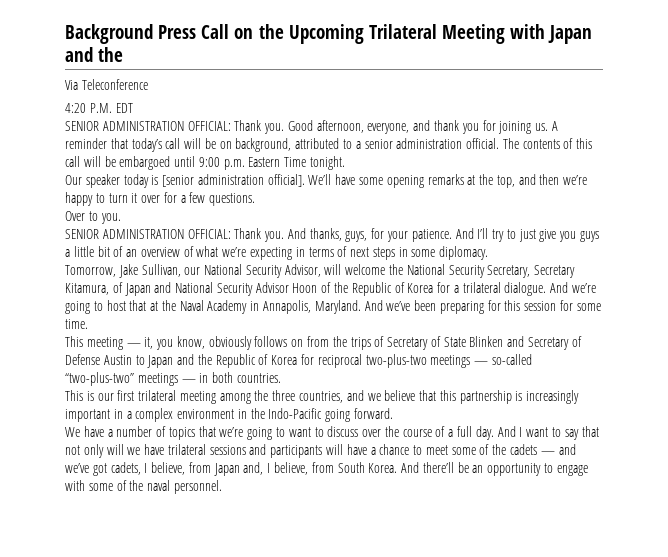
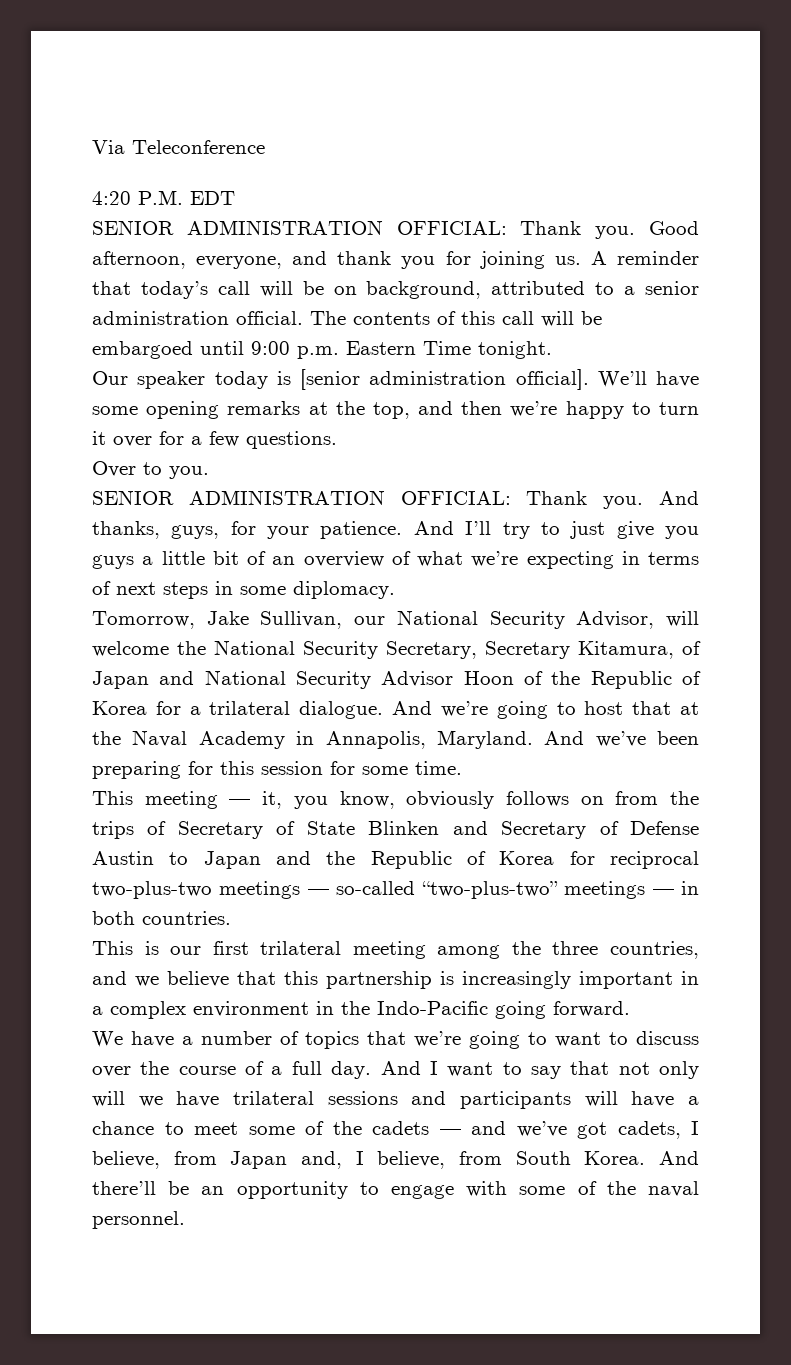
- Background Press Call on the Upcoming Trilateral Meeting with Japan and the

